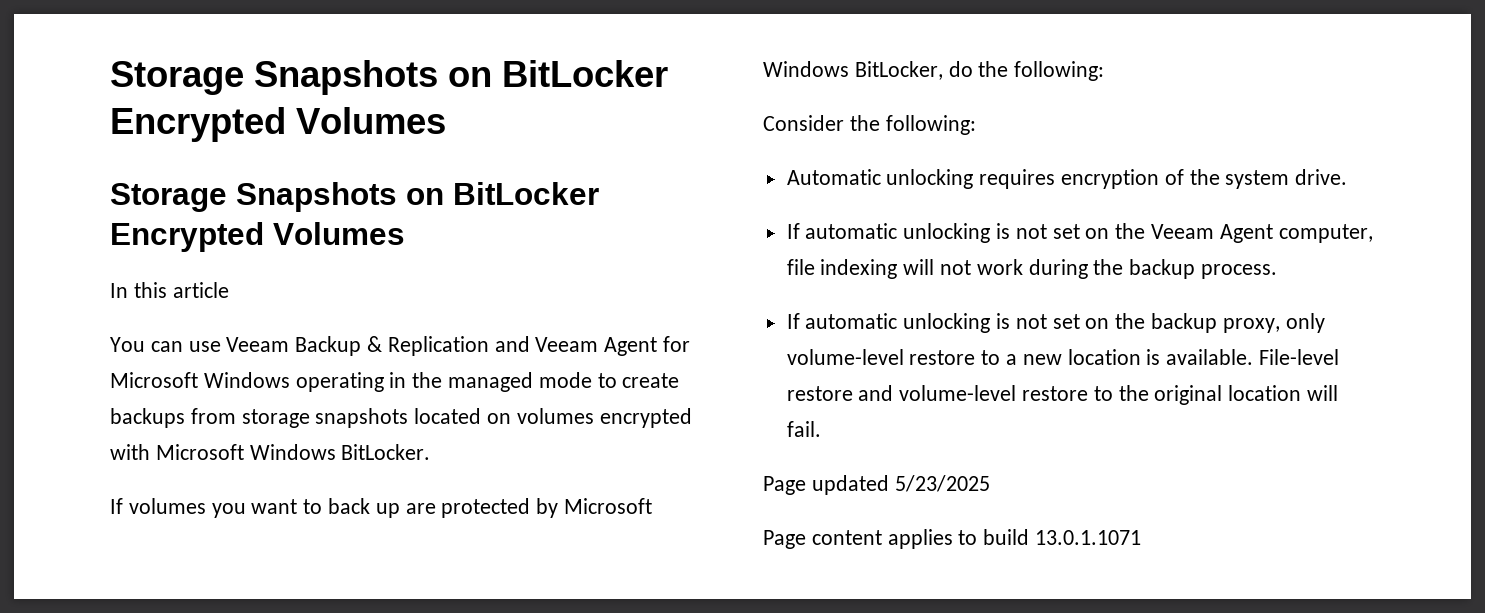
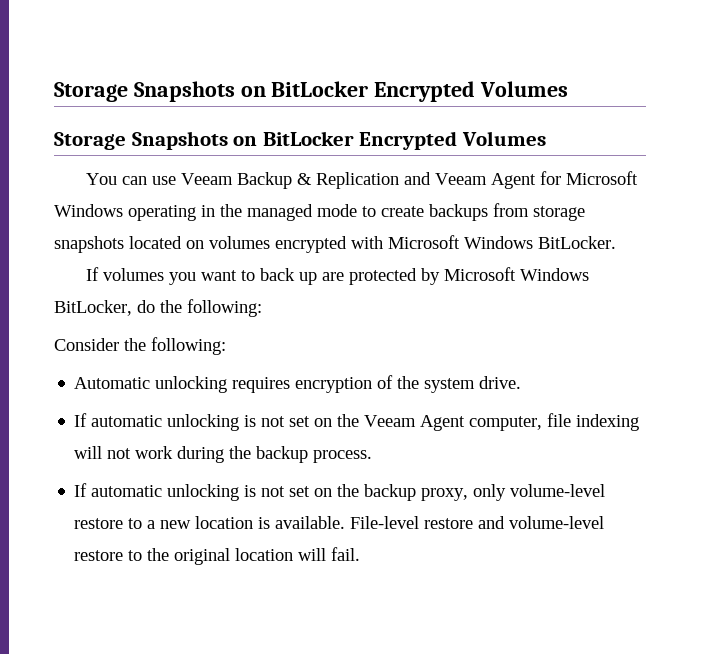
- In this article
- Page updated 5/23/2025
- Page content applies to build 13.0.1.1071

